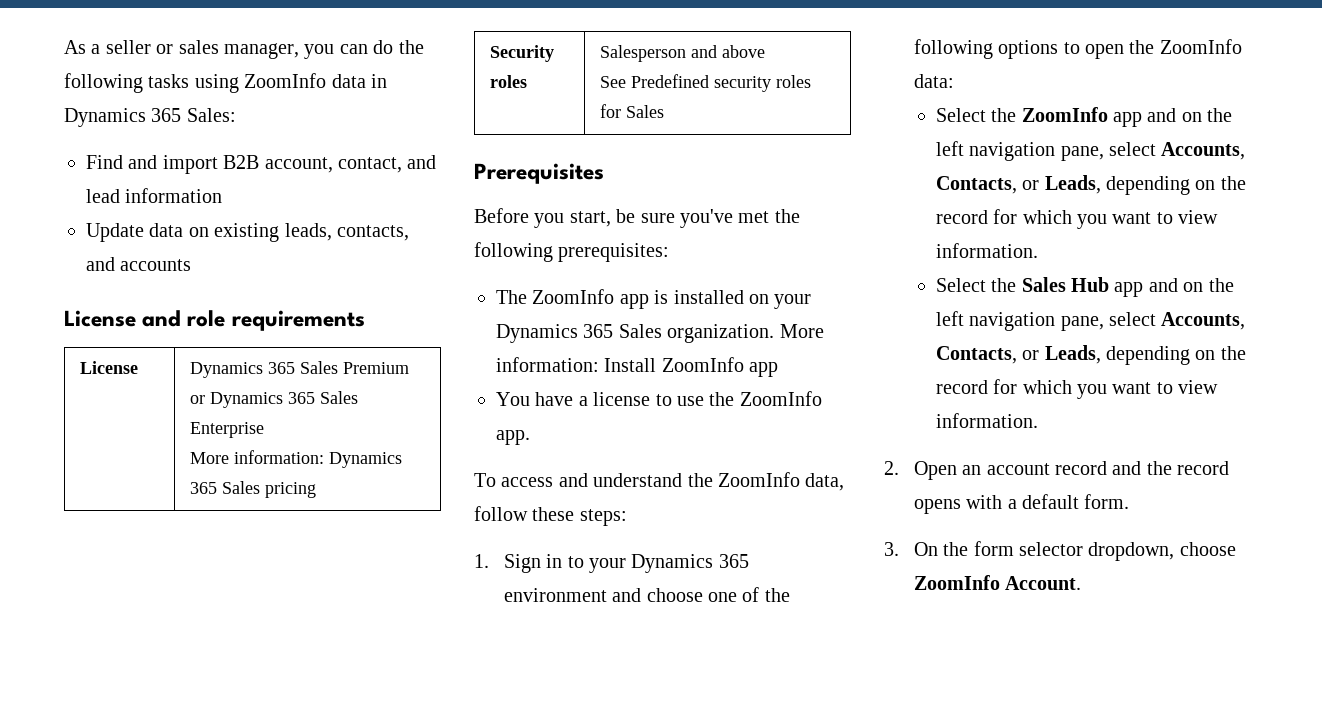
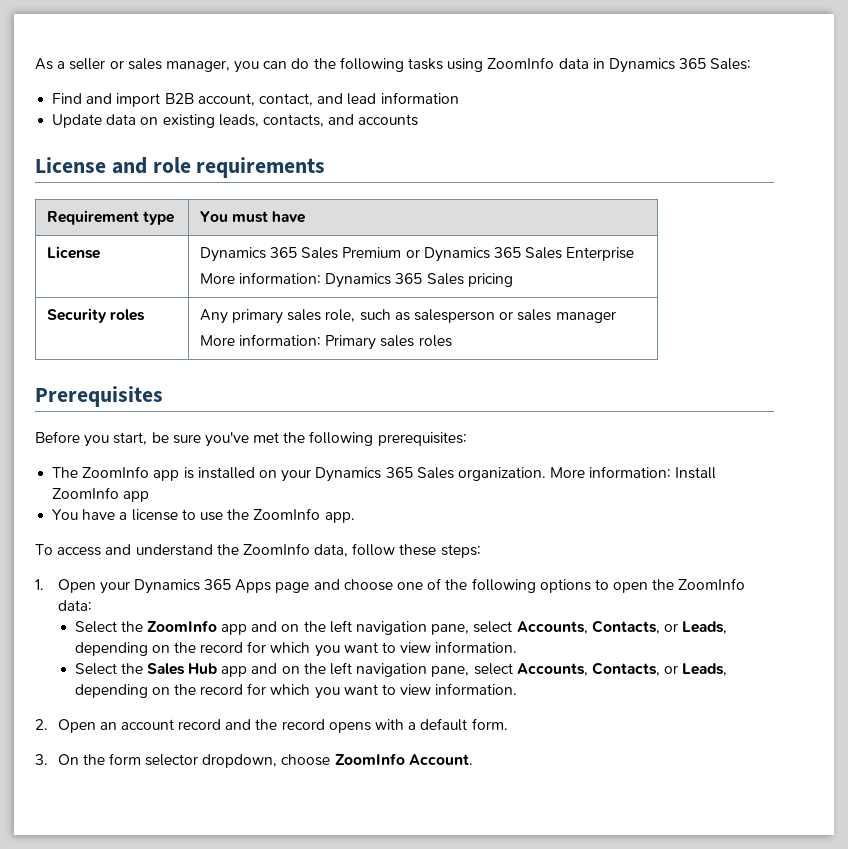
+ Requirement type | You must have
- Security roles | Salesperson and above
- See Predefined security roles for Sales
+ Security roles | Any primary sales role, such as salesperson or sales manager
+ More information: Primary sales roles
- 1. Sign in to your Dynamics 365 environment and choose one of the following options to open the ZoomInfo data:
+ 1. Open your Dynamics 365 Apps page and choose one of the following options to open the ZoomInfo data:

